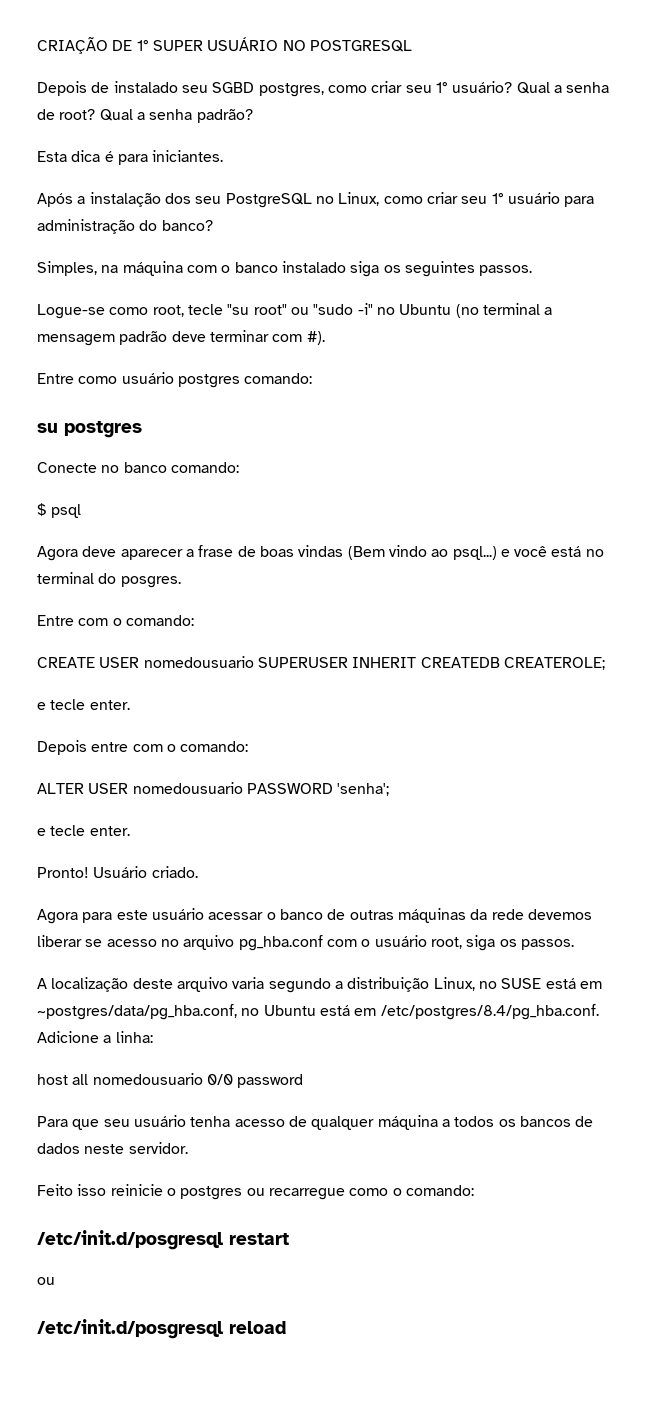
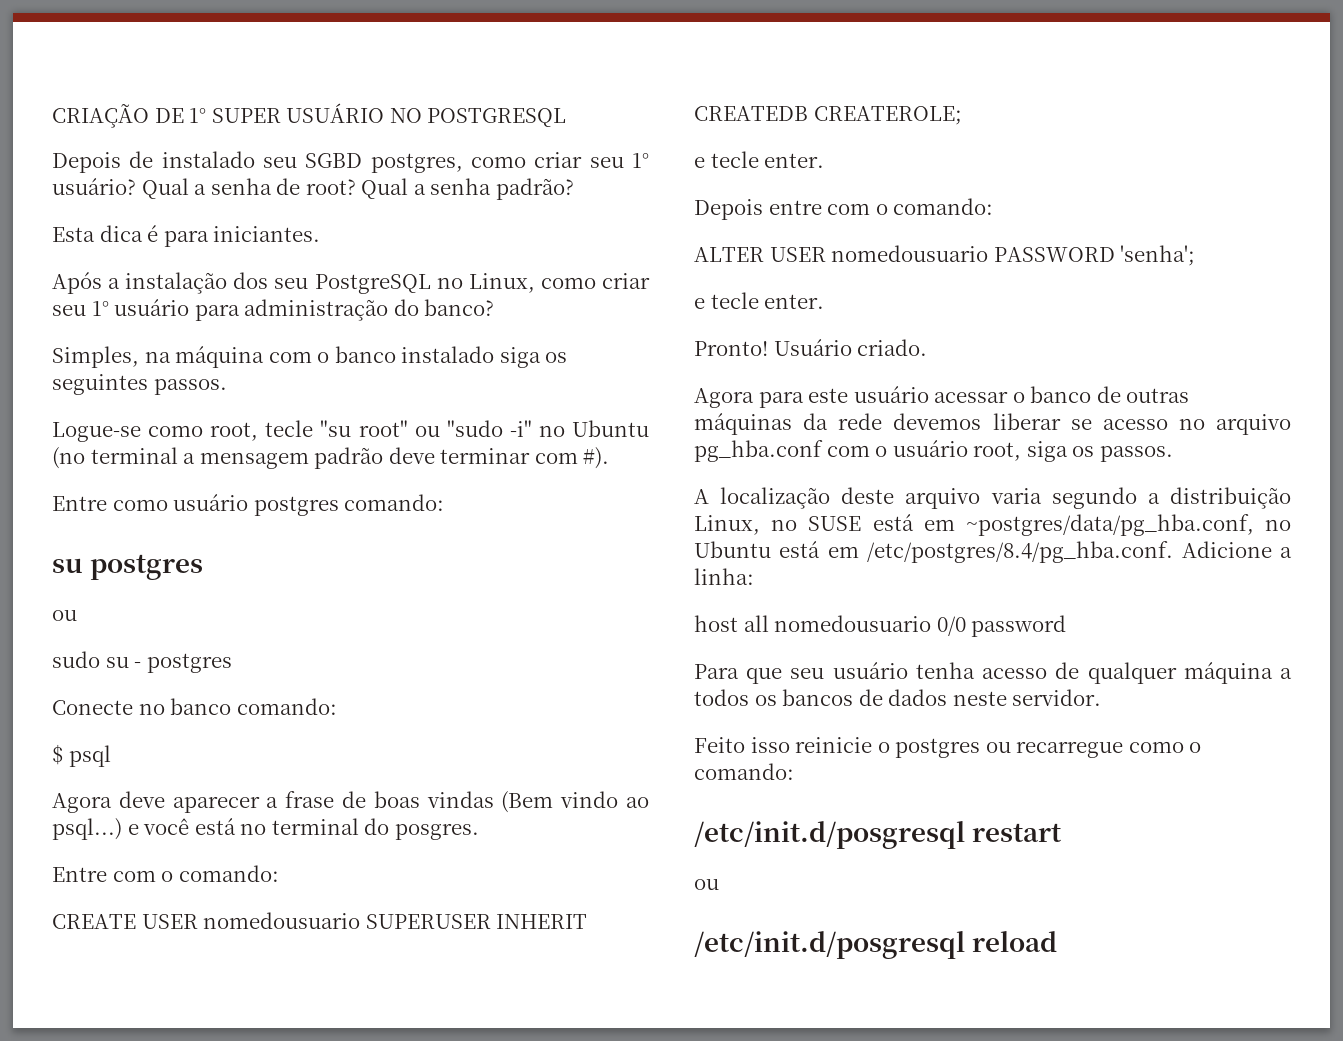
  su postgres
+ ou
+ sudo su - postgres

